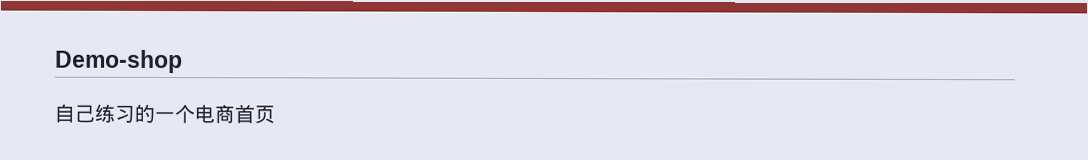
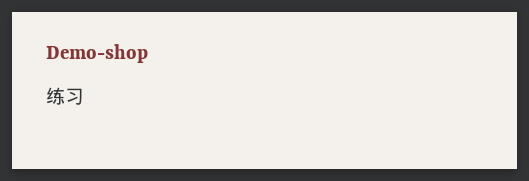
- 自己练习的一个电商首页
+ 练习

